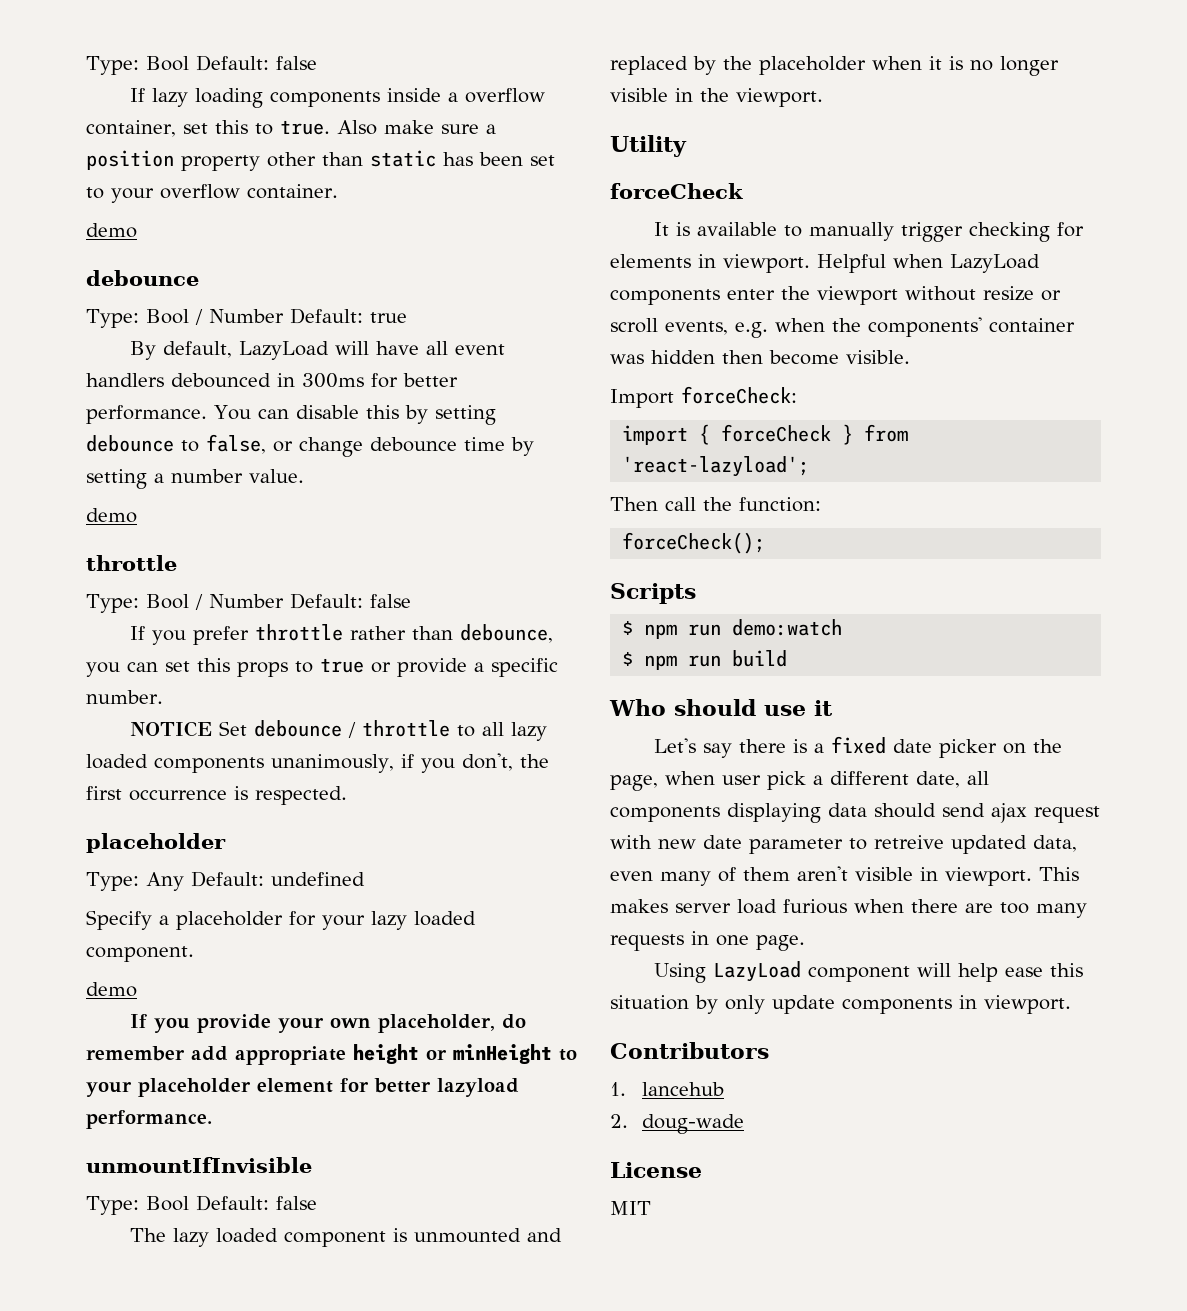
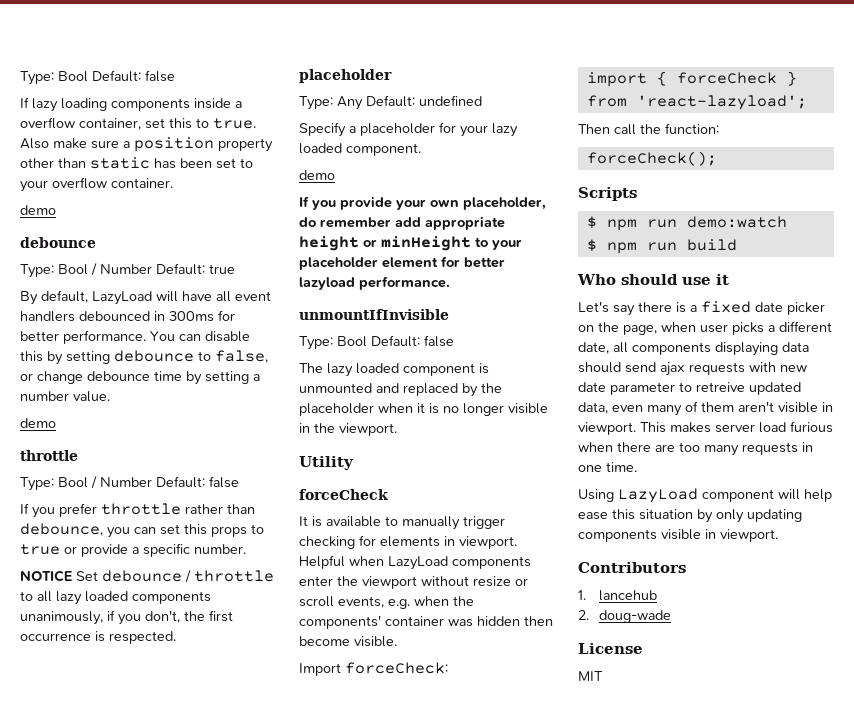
- Let's say there is a fixed date picker on the page, when user pick a different date, all components displaying data should send ajax request with new date parameter to retreive updated data, even many of them aren't visible in viewport.
+ Let's say there is a fixed date picker on the page, when user picks a different date, all components displaying data should send ajax requests with new date parameter to retreive updated data, even many of them aren't visible in viewport.
- This makes server load furious when there are too many requests in one page.
+ This makes server load furious when there are too many requests in one time.
- Using LazyLoad component will help ease this situation by only update components in viewport.
+ Using LazyLoad component will help ease this situation by only updating components visible in viewport.

